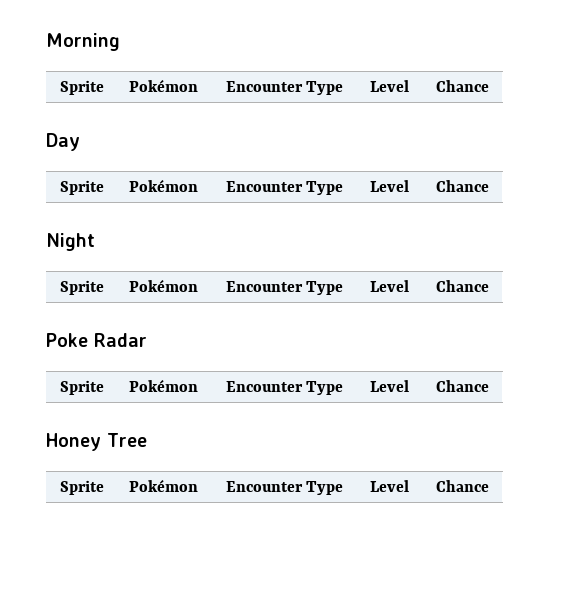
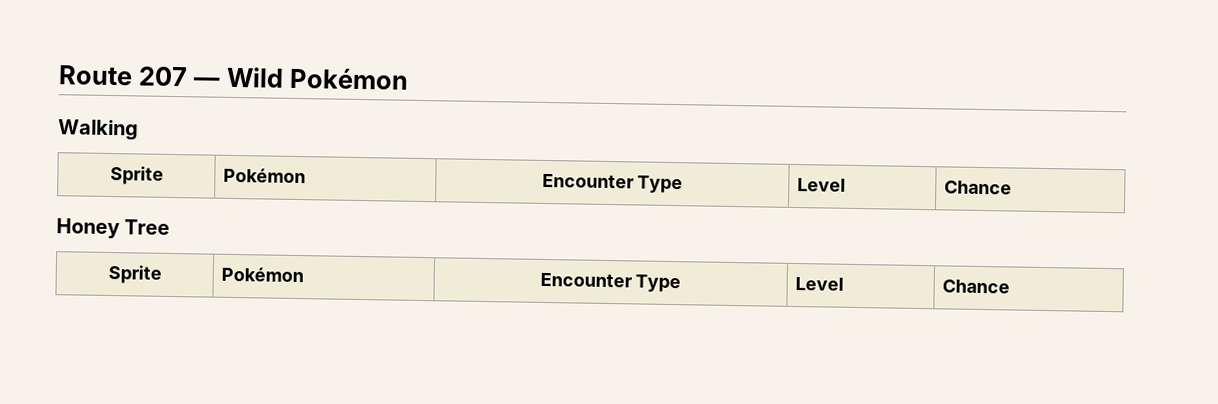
- Morning
- Sprite | Pokémon | Encounter Type | Level | Chance
- Day
- Sprite | Pokémon | Encounter Type | Level | Chance
- Night
- Sprite | Pokémon | Encounter Type | Level | Chance
- Poke Radar
+ Route 207 — Wild Pokémon
+ Walking

